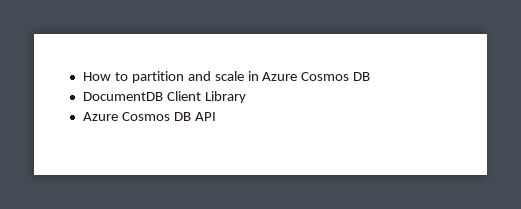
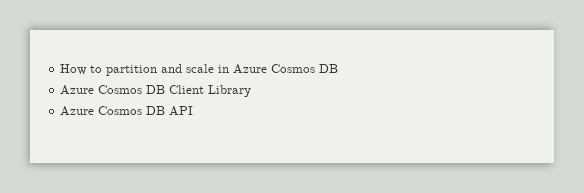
- DocumentDB Client Library
+ Azure Cosmos DB Client Library

